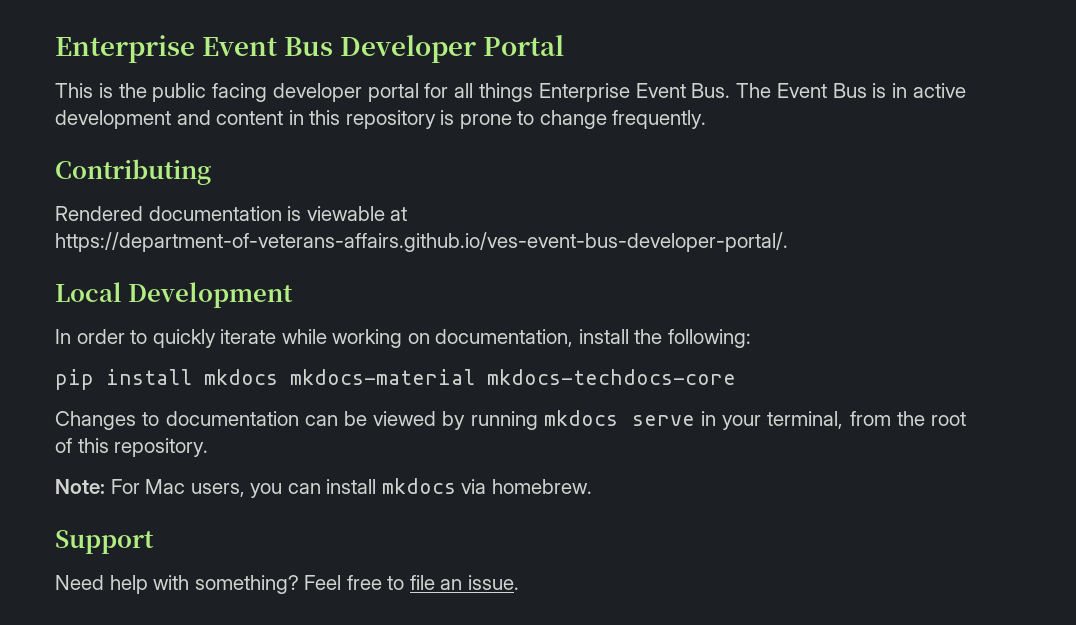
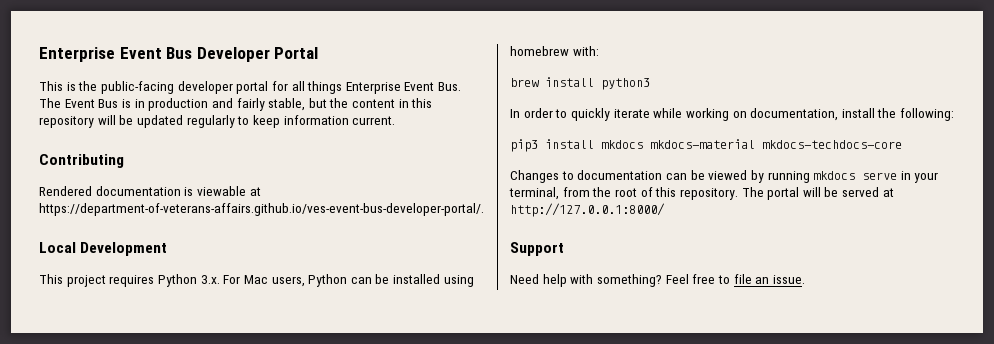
- This is the public facing developer portal for all things Enterprise Event Bus. The Event Bus is in active development and content in this repository is prone to change frequently.
+ This is the public-facing developer portal for all things Enterprise Event Bus. The Event Bus is in production and fairly stable, but the content in this repository will be updated regularly to keep information current.
+ This project requires Python 3.x. For Mac users, Python can be installed using homebrew with:
+ brew install python3
- pip install mkdocs mkdocs-material mkdocs-techdocs-core
+ pip3 install mkdocs mkdocs-material mkdocs-techdocs-core
- Changes to documentation can be viewed by running mkdocs serve in your terminal, from the root of this repository.
- Note: For Mac users, you can install mkdocs via homebrew.
+ Changes to documentation can be viewed by running mkdocs serve in your terminal, from the root of this repository. The portal will be served at http://127.0.0.1:8000/

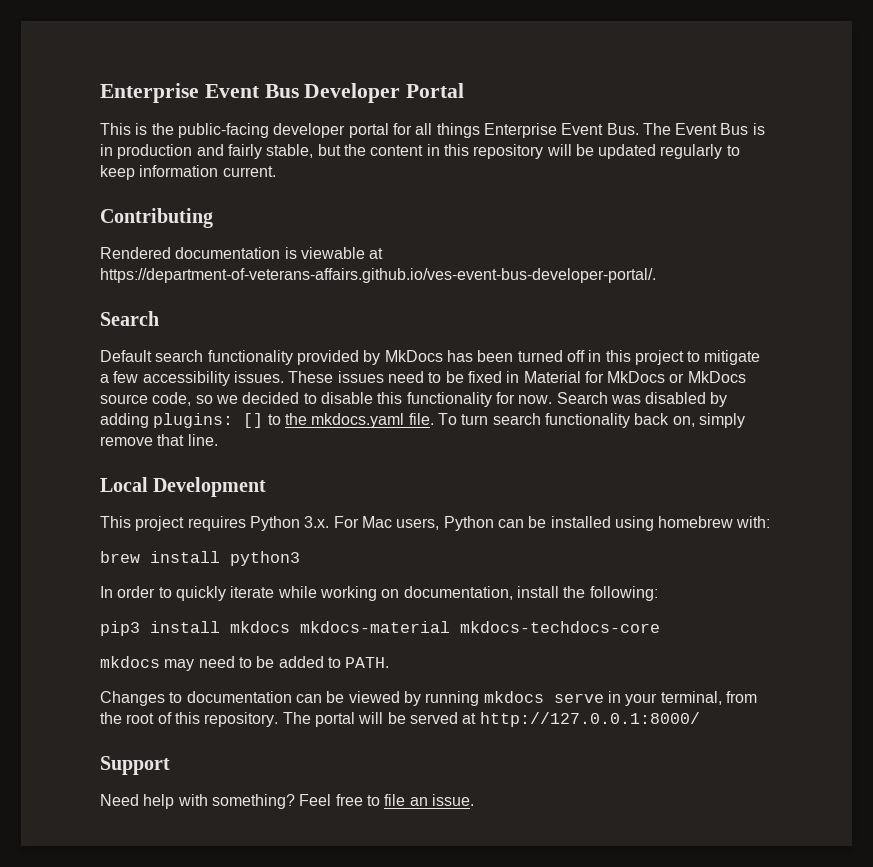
  Rendered documentation is viewable at https://department-of-veterans-affairs.github.io/ves-event-bus-developer-portal/.
+ Search
+ Default search functionality provided by MkDocs has been turned off in this project to mitigate a few accessibility issues. These issues need to be fixed in Material for MkDocs or MkDocs source code, so we decided to disable this functionality for now. Search was disabled by adding plugins: [] to the mkdocs.yaml file. To turn search functionality back on, simply remove that line.
+ mkdocs may need to be added to PATH.

